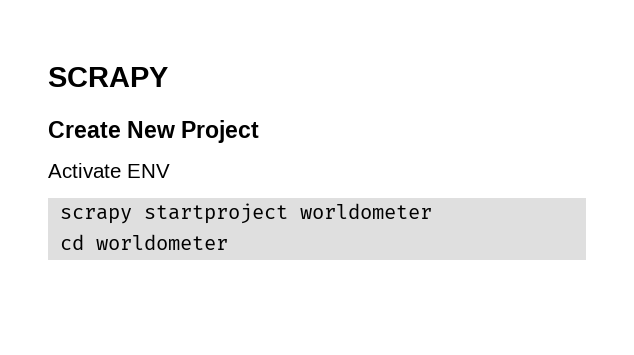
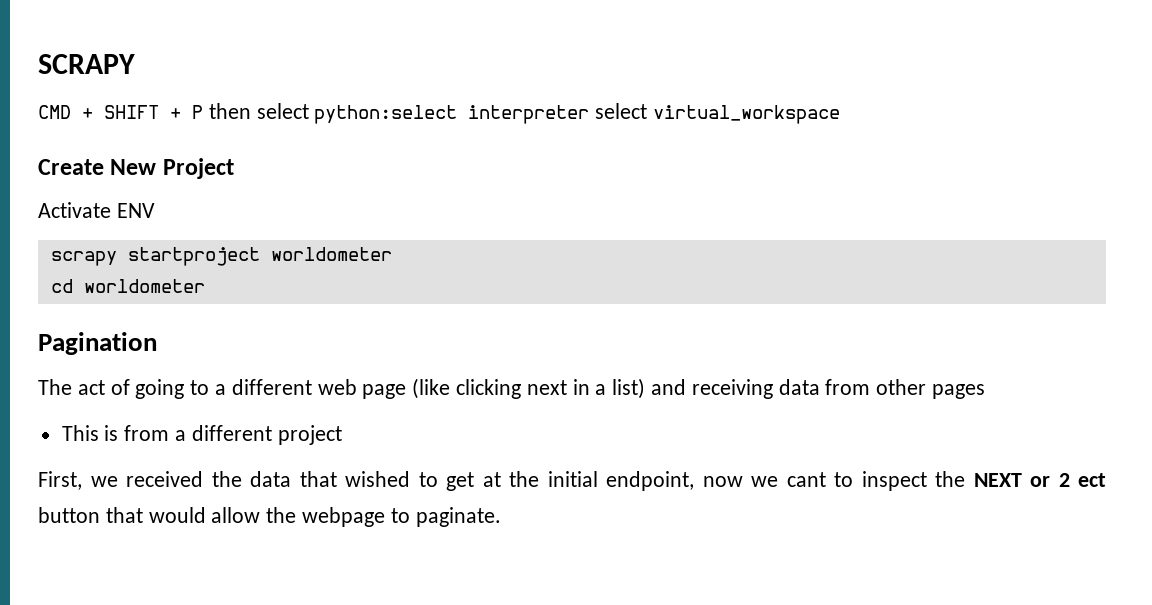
+ CMD + SHIFT + P then select python:select interpreter select virtual_workspace
+ Pagination
+ The act of going to a different web page (like clicking next in a list) and receiving data from other pages
+ This is from a different project
+ First, we received the data that wished to get at the initial endpoint, now we cant to inspect the NEXT or 2 ect button that would allow the webpage to paginate.

